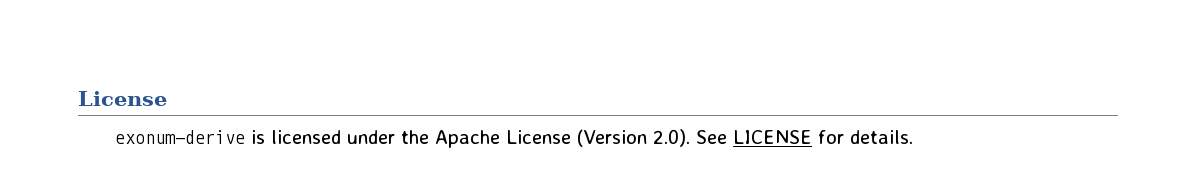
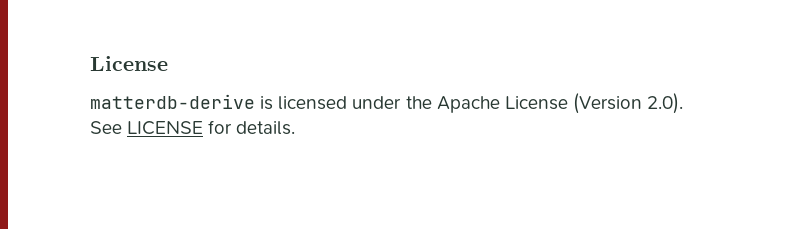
- exonum-derive is licensed under the Apache License (Version 2.0). See LICENSE for details.
+ matterdb-derive is licensed under the Apache License (Version 2.0). See LICENSE for details.

